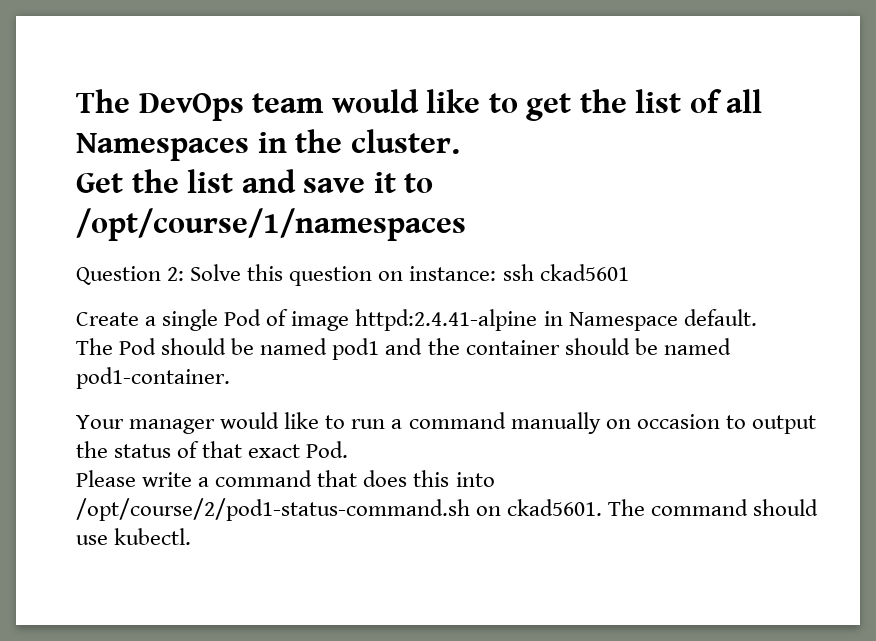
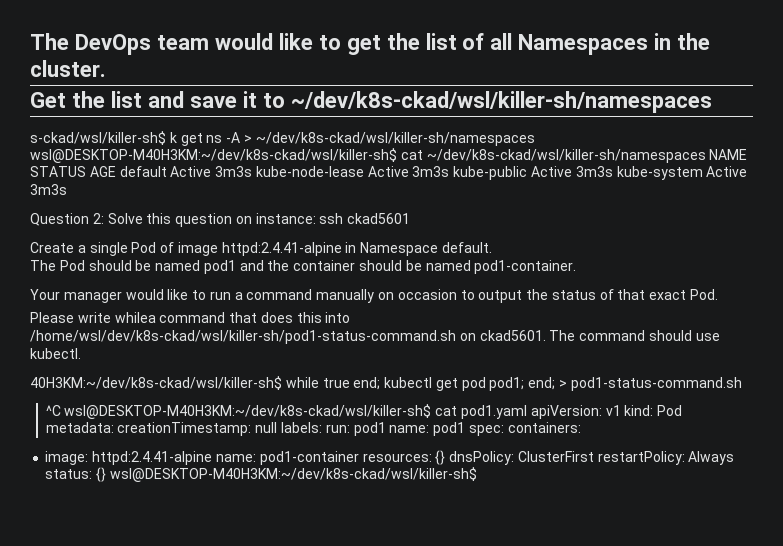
- Get the list and save it to /opt/course/1/namespaces
+ Get the list and save it to ~/dev/k8s-ckad/wsl/killer-sh/namespaces
+ s-ckad/wsl/killer-sh$ k get ns -A > ~/dev/k8s-ckad/wsl/killer-sh/namespaces wsl@DESKTOP-M40H3KM:~/dev/k8s-ckad/wsl/killer-sh$ cat ~/dev/k8s-ckad/wsl/killer-sh/namespaces NAME STATUS AGE default Active 3m3s kube-node-lease Active 3m3s kube-public Active 3m3s kube-system Active 3m3s
- Please write a command that does this into /opt/course/2/pod1-status-command.sh on ckad5601.
+ Please write whilea command that does this into /home/wsl/dev/k8s-ckad/wsl/killer-sh/pod1-status-command.sh on ckad5601.
+ 40H3KM:~/dev/k8s-ckad/wsl/killer-sh$ while true end; kubectl get pod pod1; end; > pod1-status-command.sh
+ ^C wsl@DESKTOP-M40H3KM:~/dev/k8s-ckad/wsl/killer-sh$ cat pod1.yaml apiVersion: v1 kind: Pod metadata: creationTimestamp: null labels: run: pod1 name: pod1 spec: containers:
+ image: httpd:2.4.41-alpine name: pod1-container resources: {} dnsPolicy: ClusterFirst restartPolicy: Always status: {} wsl@DESKTOP-M40H3KM:~/dev/k8s-ckad/wsl/killer-sh$

